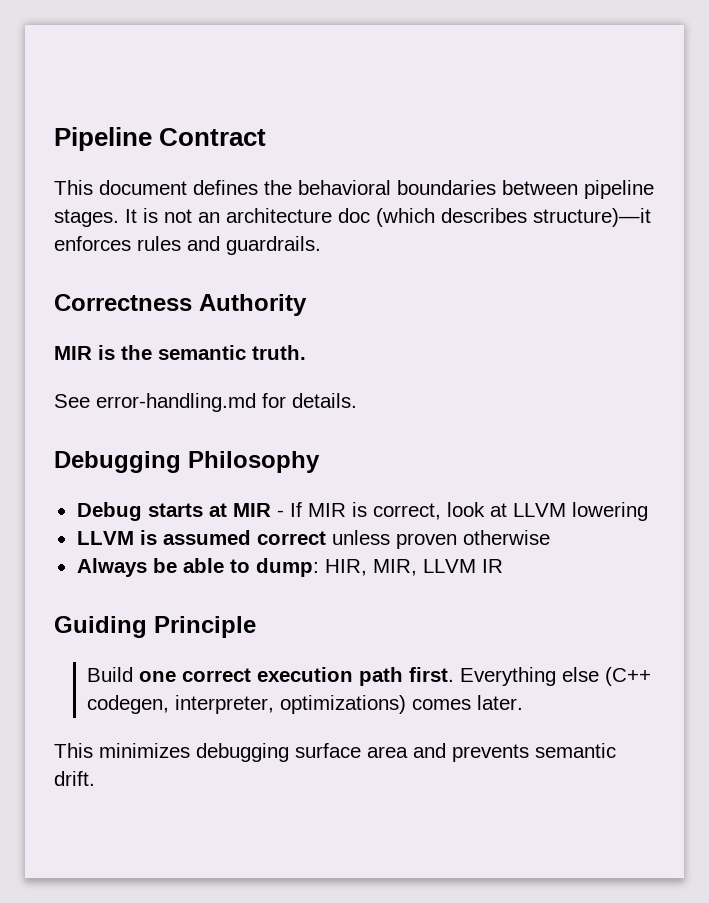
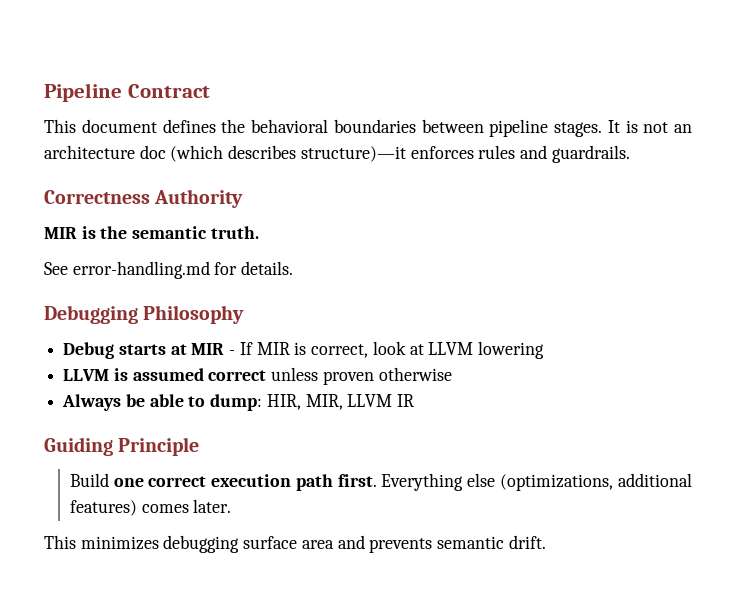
- Everything else (C++ codegen, interpreter, optimizations) comes later.
+ Everything else (optimizations, additional features) comes later.

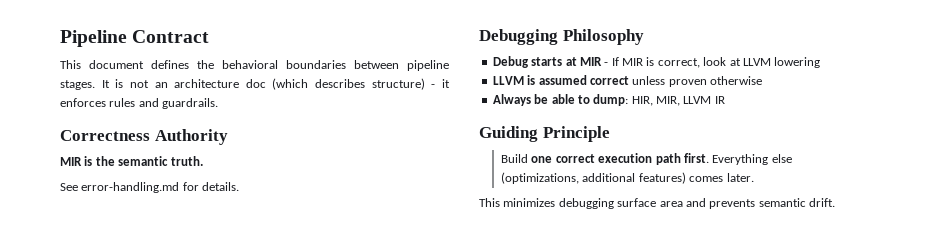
- It is not an architecture doc (which describes structure)—it enforces rules and guardrails.
+ It is not an architecture doc (which describes structure) - it enforces rules and guardrails.

